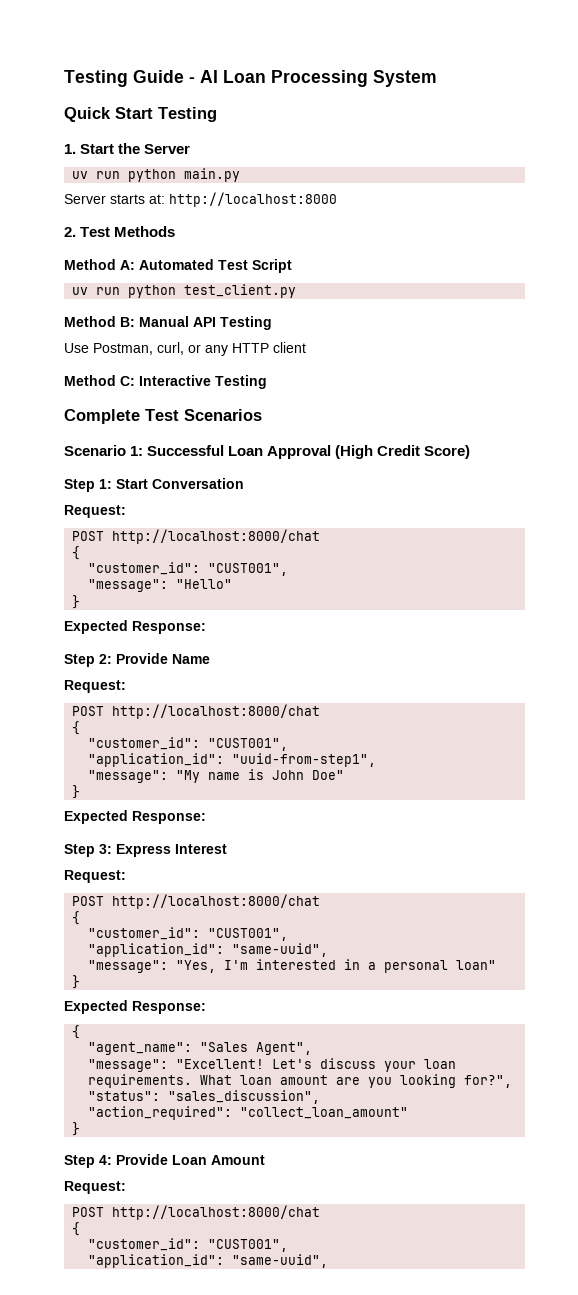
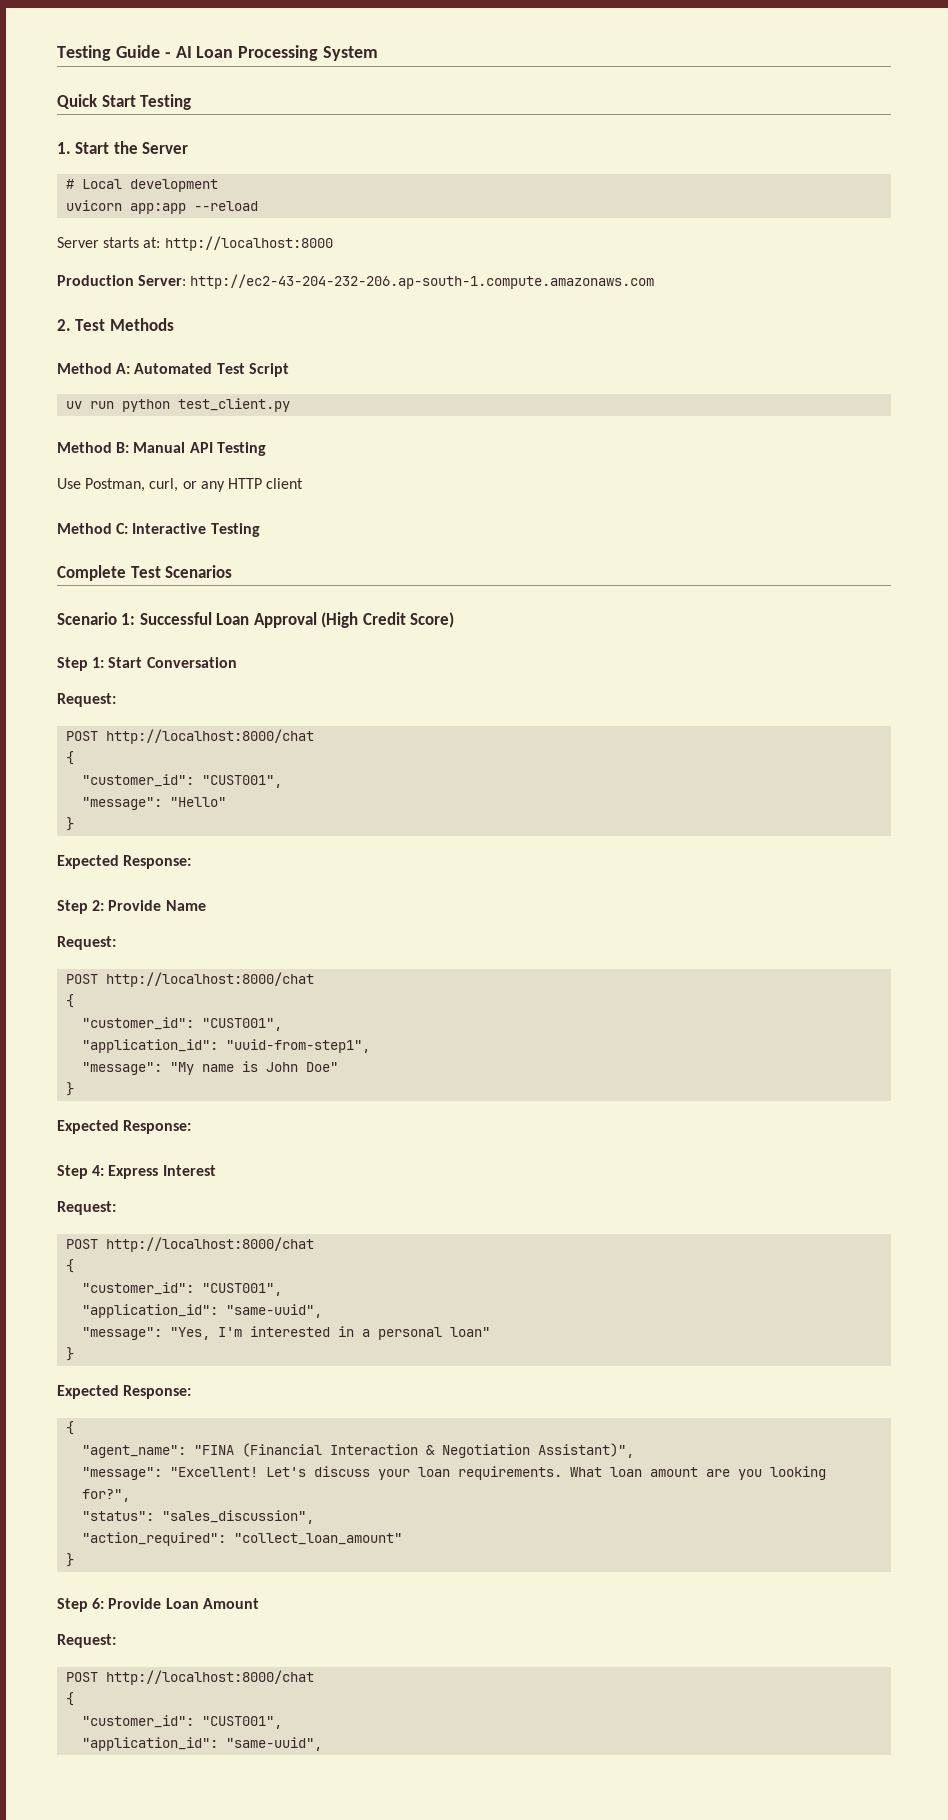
- uv run python main.py
+ # Local development
+ uvicorn app:app --reload
+ Production Server: http://ec2-43-204-232-206.ap-south-1.compute.amazonaws.com
- Step 3: Express Interest
+ Step 4: Express Interest
- "agent_name": "Sales Agent",
+ "agent_name": "FINA (Financial Interaction & Negotiation Assistant)",
- Step 4: Provide Loan Amount
+ Step 6: Provide Loan Amount

